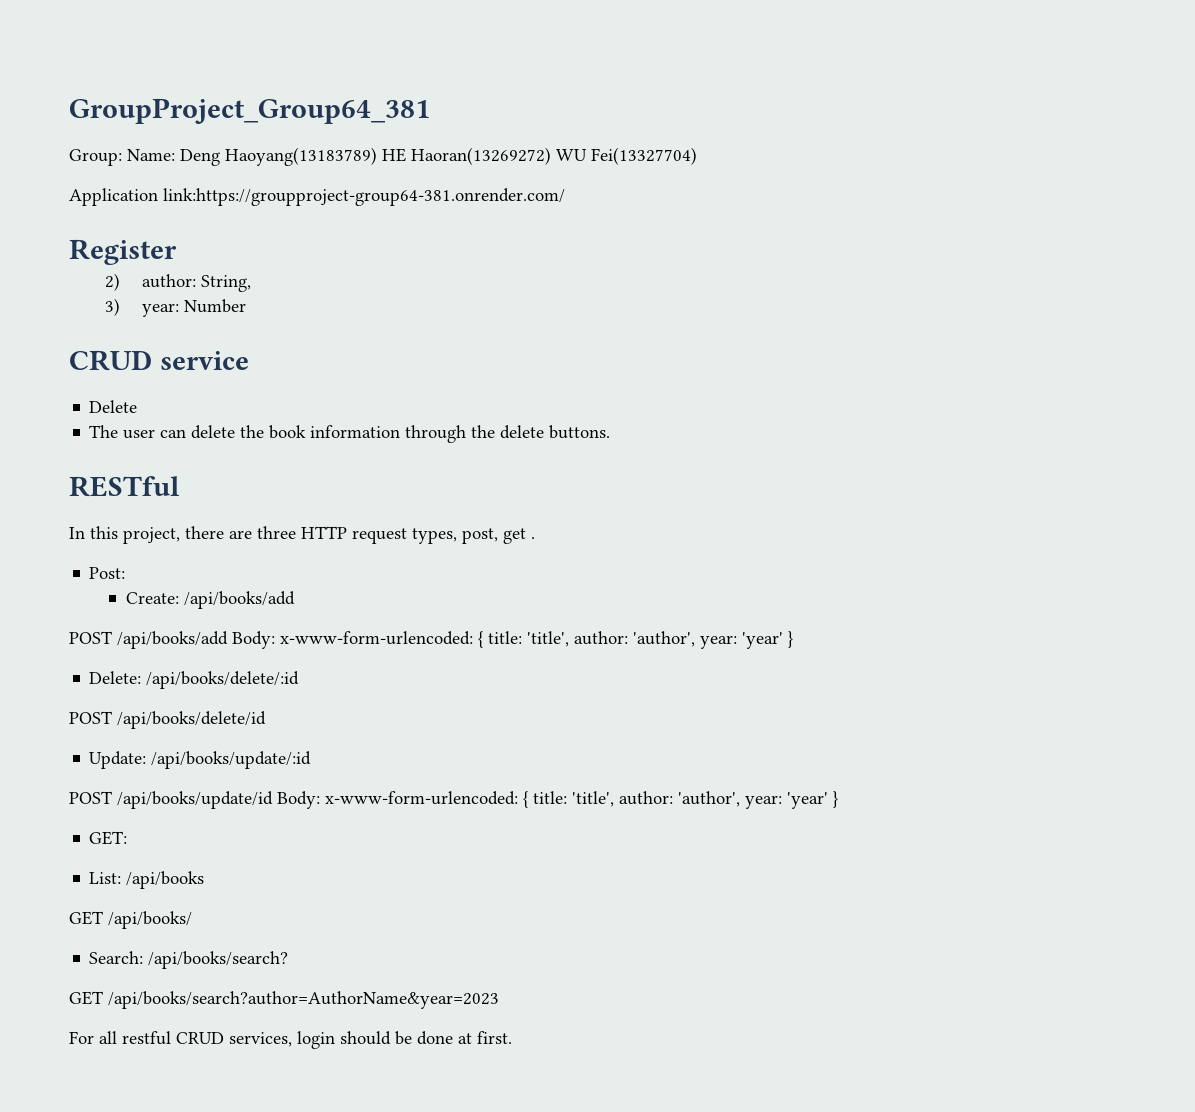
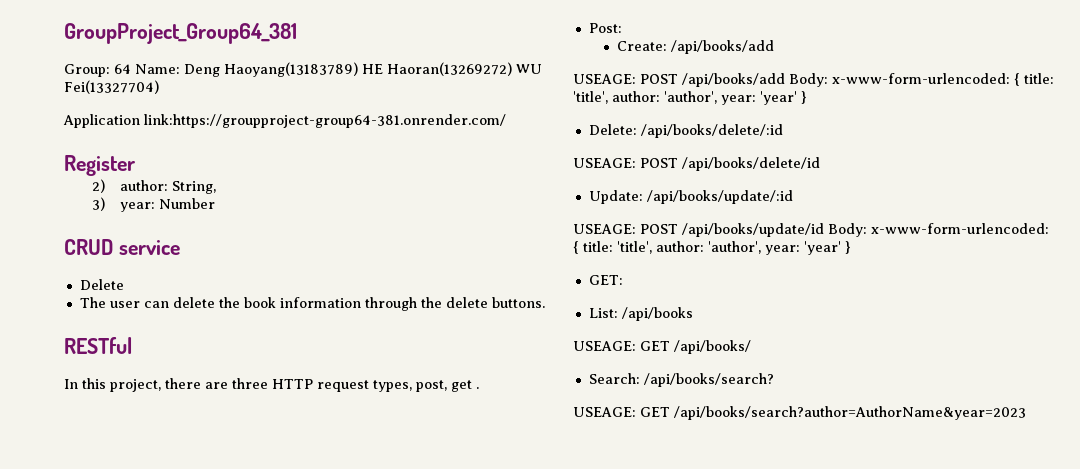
- Group: Name: Deng Haoyang(13183789) HE Haoran(13269272) WU Fei(13327704)
+ Group: 64 Name: Deng Haoyang(13183789) HE Haoran(13269272) WU Fei(13327704)
- POST /api/books/add Body: x-www-form-urlencoded: { title: 'title', author: 'author', year: 'year' }
+ USEAGE: POST /api/books/add Body: x-www-form-urlencoded: { title: 'title', author: 'author', year: 'year' }
- POST /api/books/delete/id
+ USEAGE: POST /api/books/delete/id
- POST /api/books/update/id Body: x-www-form-urlencoded: { title: 'title', author: 'author', year: 'year' }
+ USEAGE: POST /api/books/update/id Body: x-www-form-urlencoded: { title: 'title', author: 'author', year: 'year' }
- GET /api/books/
+ USEAGE: GET /api/books/
- GET /api/books/search?author=AuthorName&year=2023
+ USEAGE: GET /api/books/search?author=AuthorName&year=2023
- For all restful CRUD services, login should be done at first.

